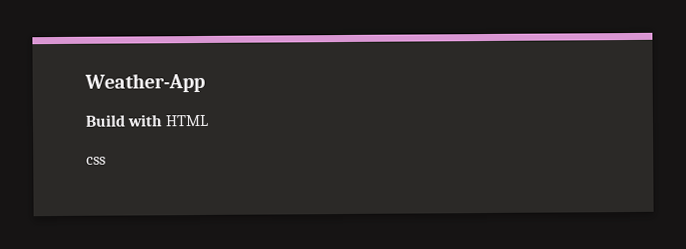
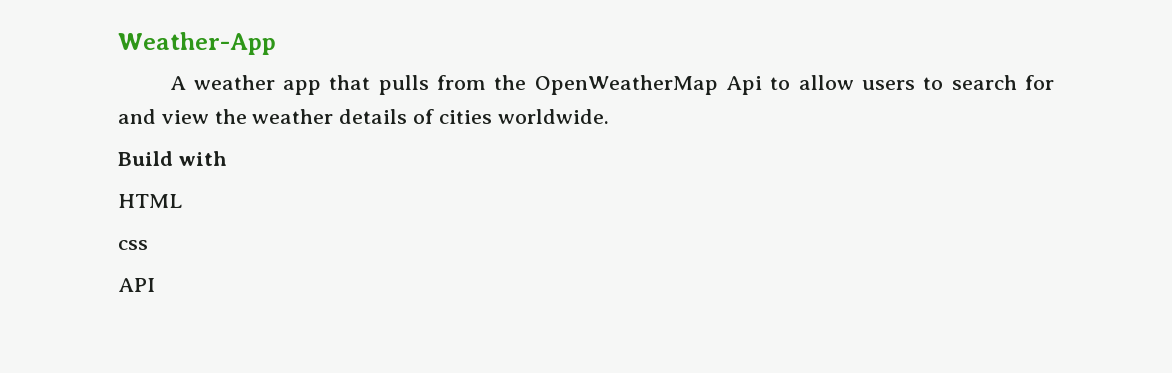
+ A weather app that pulls from the OpenWeatherMap Api to allow users to search for and view the weather details of cities worldwide.
- Build with HTML
+ Build with
+ HTML
+ API

